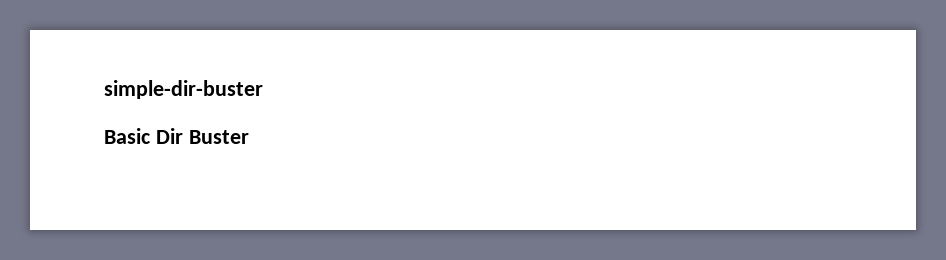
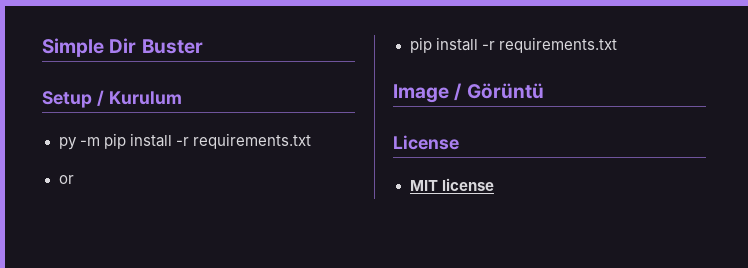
- simple-dir-buster
- Basic Dir Buster
+ Simple Dir Buster
+ Setup / Kurulum
+ py -m pip install -r requirements.txt
+ or
+ pip install -r requirements.txt
+ Image / Görüntü
+ License
+ MIT license

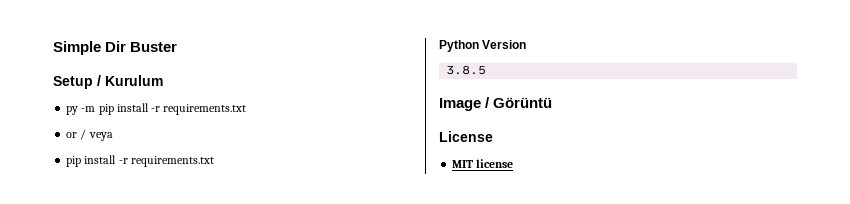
- or
+ or / veya
  pip install -r requirements.txt
+ Python Version
+ 3.8.5

